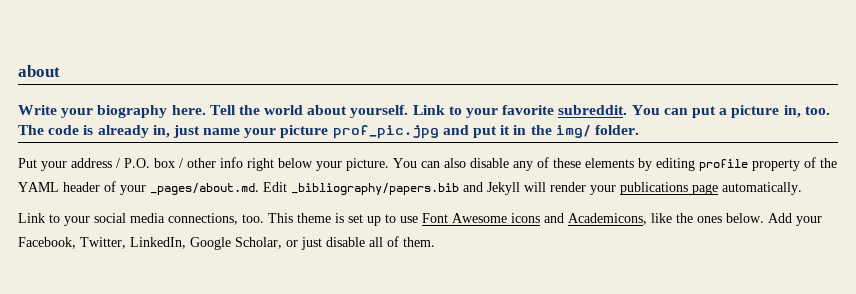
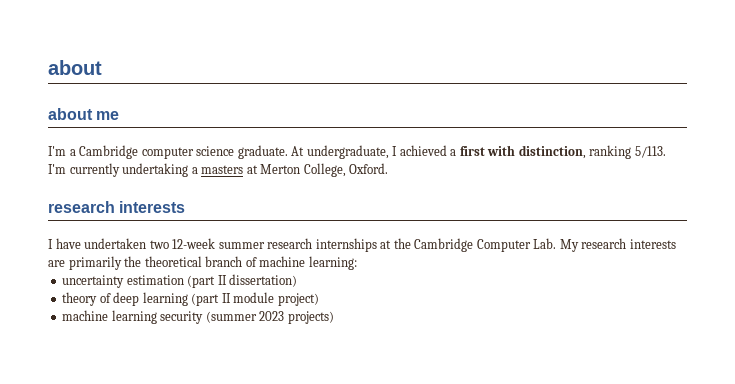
- Write your biography here. Tell the world about yourself. Link to your favorite subreddit. You can put a picture in, too. The code is already in, just name your picture prof_pic.jpg and put it in the img/ folder.
- Put your address / P.O. box / other info right below your picture. You can also disable any of these elements by editing profile property of the YAML header of your _pages/about.md. Edit _bibliography/papers.bib and Jekyll will render your publications page automatically.
- Link to your social media connections, too. This theme is set up to use Font Awesome icons and Academicons, like the ones below. Add your Facebook, Twitter, LinkedIn, Google Scholar, or just disable all of them.
+ about me
+ I'm a Cambridge computer science graduate. At undergraduate, I achieved a first with distinction, ranking 5/113. I'm currently undertaking a masters at Merton College, Oxford.
+ research interests
+ I have undertaken two 12-week summer research internships at the Cambridge Computer Lab. My research interests are primarily the theoretical branch of machine learning:
+ uncertainty estimation (part II dissertation)
+ theory of deep learning (part II module project)
+ machine learning security (summer 2023 projects)

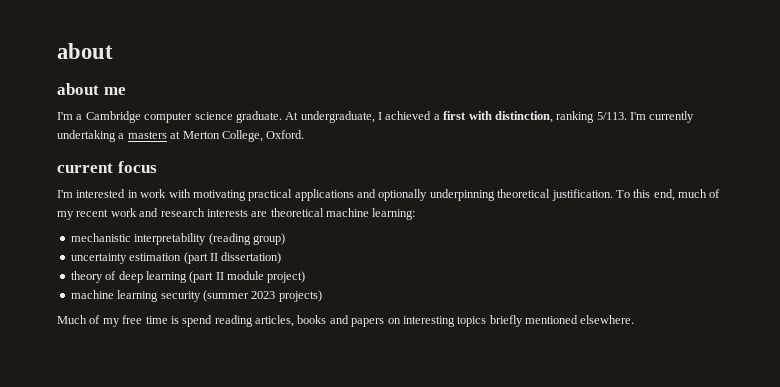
  I'm currently undertaking a masters at Merton College, Oxford.
- research interests
- I have undertaken two 12-week summer research internships at the Cambridge Computer Lab. My research interests are primarily the theoretical branch of machine learning:
+ current focus
+ I'm interested in work with motivating practical applications and optionally underpinning theoretical justification. To this end, much of my recent work and research interests are theoretical machine learning:
+ mechanistic interpretability (reading group)
+ Much of my free time is spend reading articles, books and papers on interesting topics briefly mentioned elsewhere.

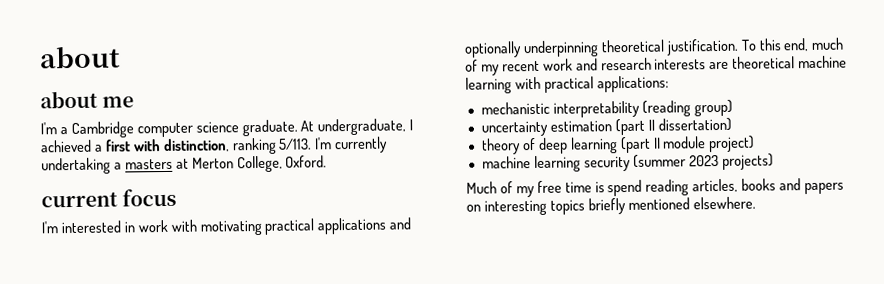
- To this end, much of my recent work and research interests are theoretical machine learning:
+ To this end, much of my recent work and research interests are theoretical machine learning with practical applications:

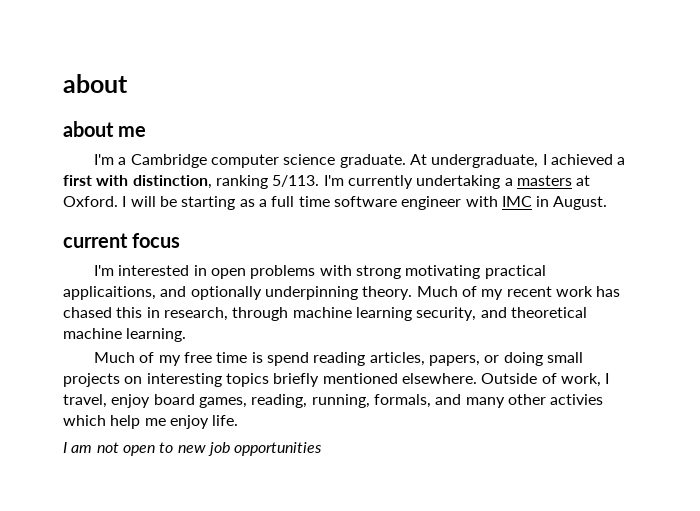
- I'm currently undertaking a masters at Merton College, Oxford.
+ I'm currently undertaking a masters at Oxford. I will be starting as a full time software engineer with IMC in August.
- I'm interested in work with motivating practical applications and optionally underpinning theoretical justification. To this end, much of my recent work and research interests are theoretical machine learning with practical applications:
- mechanistic interpretability (reading group)
- uncertainty estimation (part II dissertation)
- theory of deep learning (part II module project)
- machine learning security (summer 2023 projects)
+ I'm interested in open problems with strong motivating practical applicaitions, and optionally underpinning theory. Much of my recent work has chased this in research, through machine learning security, and theoretical machine learning.
- Much of my free time is spend reading articles, books and papers on interesting topics briefly mentioned elsewhere.
+ Much of my free time is spend reading articles, papers, or doing small projects on interesting topics briefly mentioned elsewhere.
+ Outside of work, I travel, enjoy board games, reading, running, formals, and many other activies which help me enjoy life.
+ I am not open to new job opportunities

